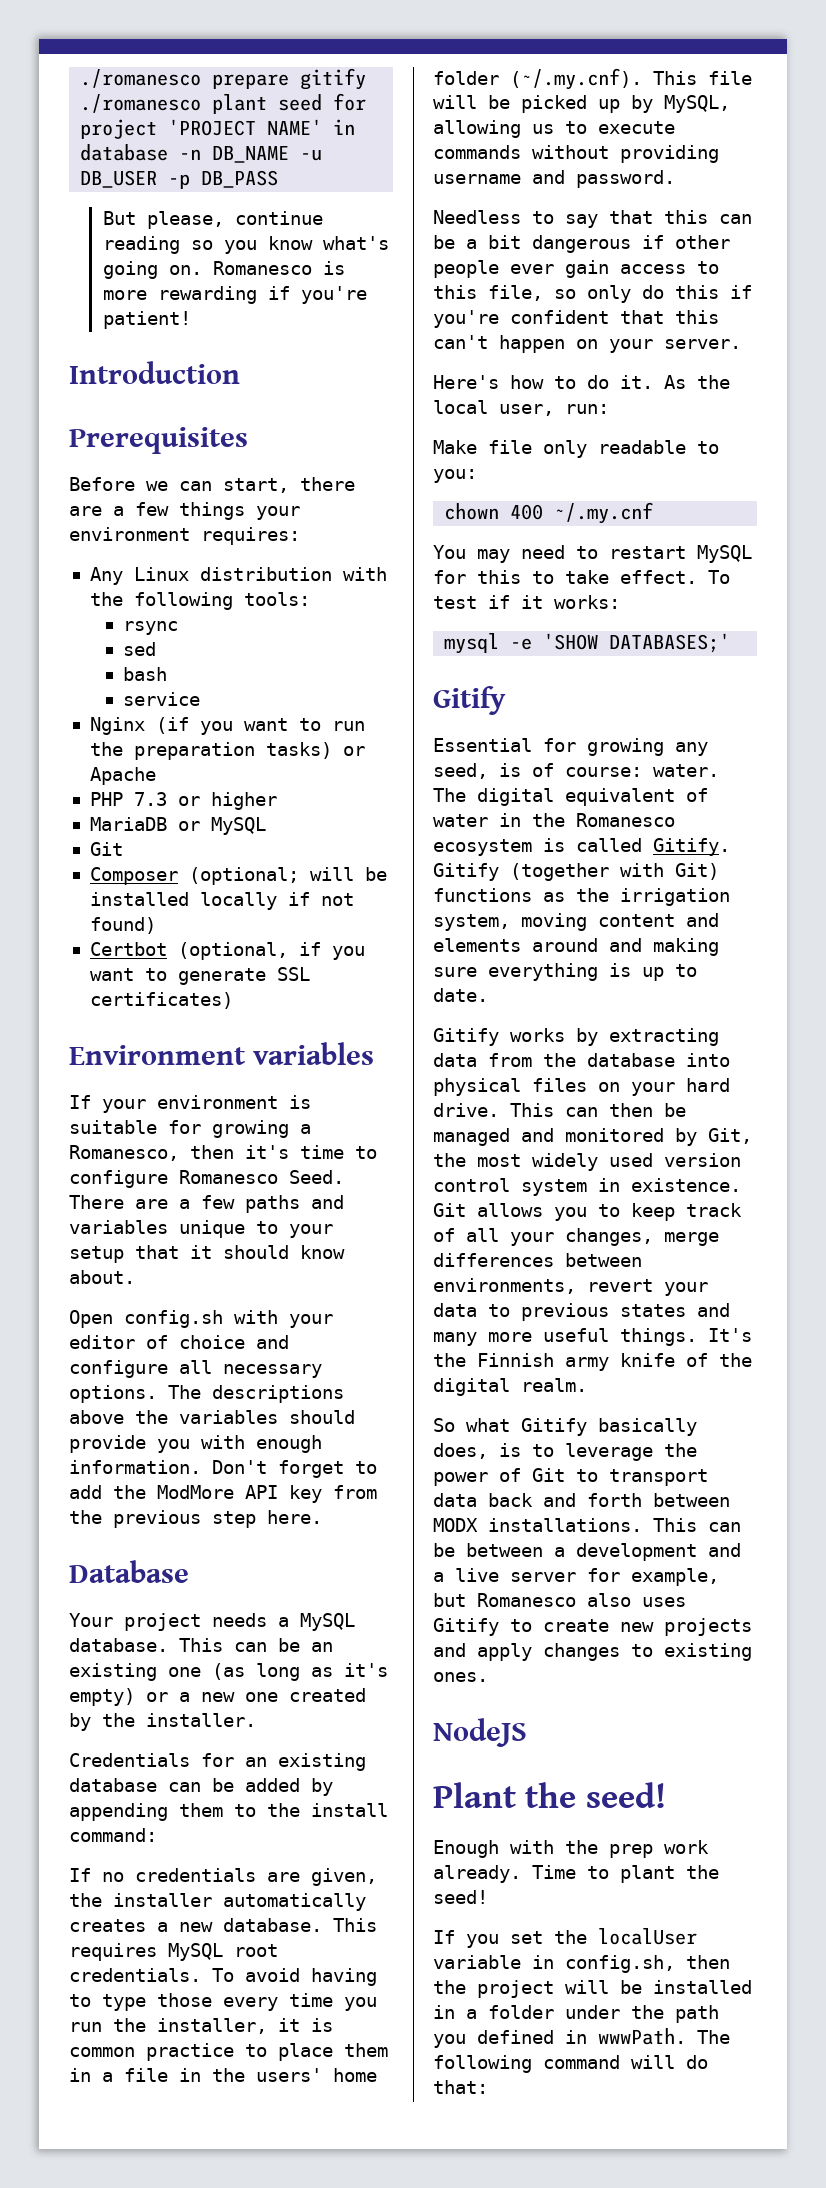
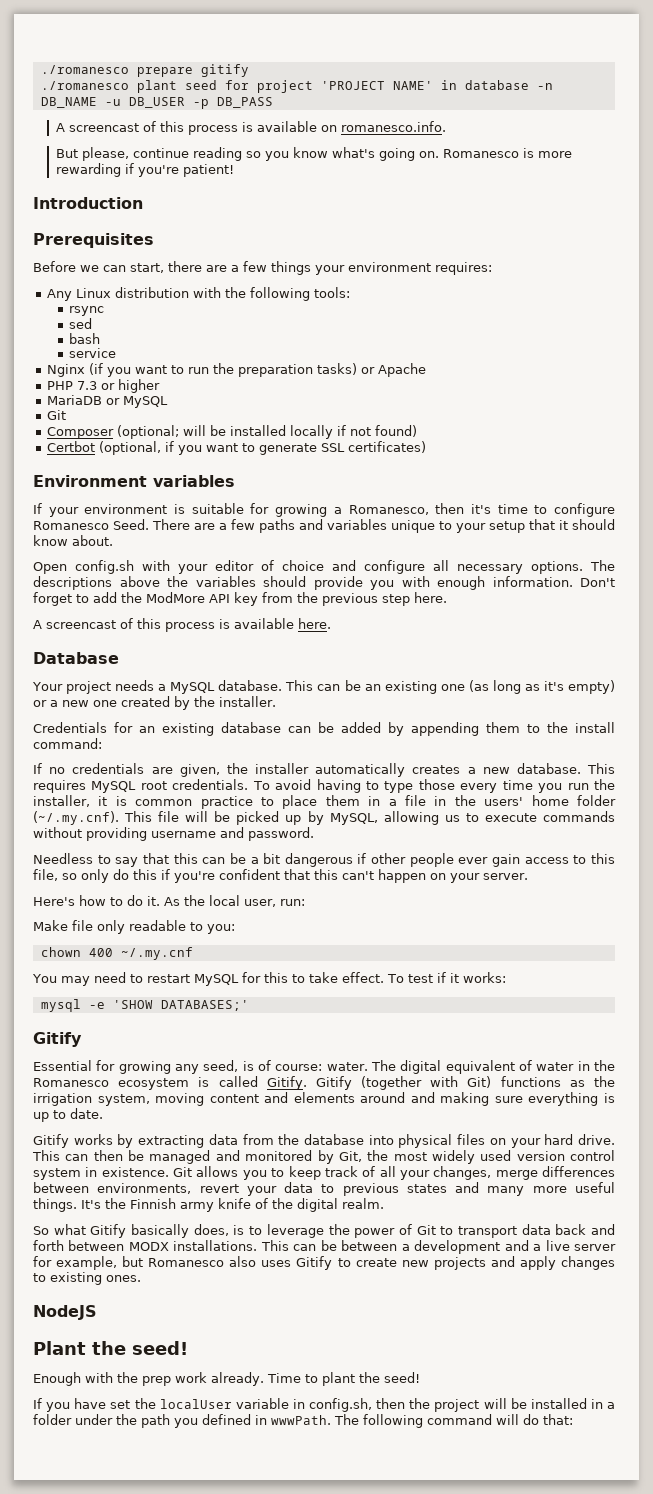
+ A screencast of this process is available on romanesco.info.
+ A screencast of this process is available here.
- If you set the localUser variable in config.sh, then the project will be installed in a folder under the path you defined in wwwPath.
+ If you have set the localUser variable in config.sh, then the project will be installed in a folder under the path you defined in wwwPath.

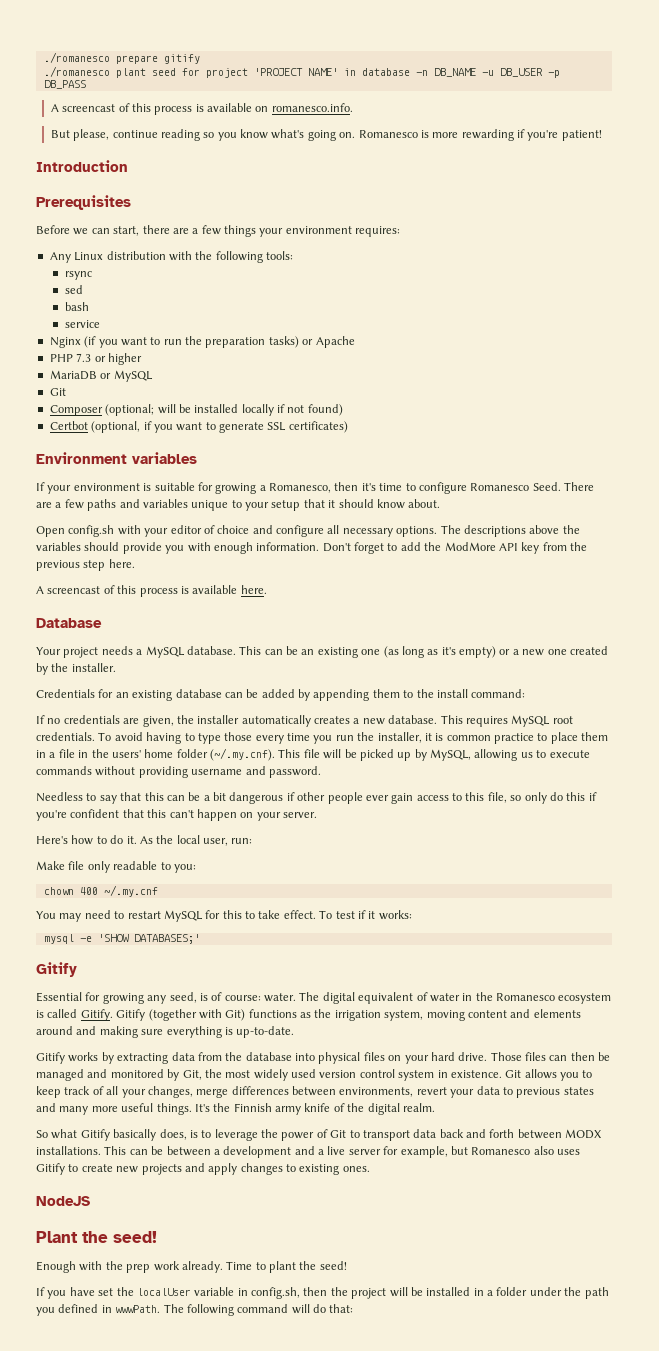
- Gitify (together with Git) functions as the irrigation system, moving content and elements around and making sure everything is up to date.
+ Gitify (together with Git) functions as the irrigation system, moving content and elements around and making sure everything is up-to-date.
- This can then be managed and monitored by Git, the most widely used version control system in existence.
+ Those files can then be managed and monitored by Git, the most widely used version control system in existence.

